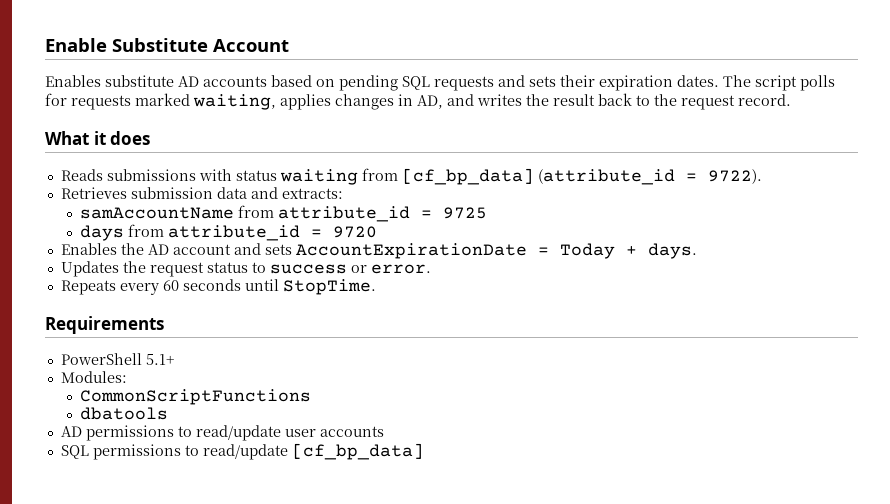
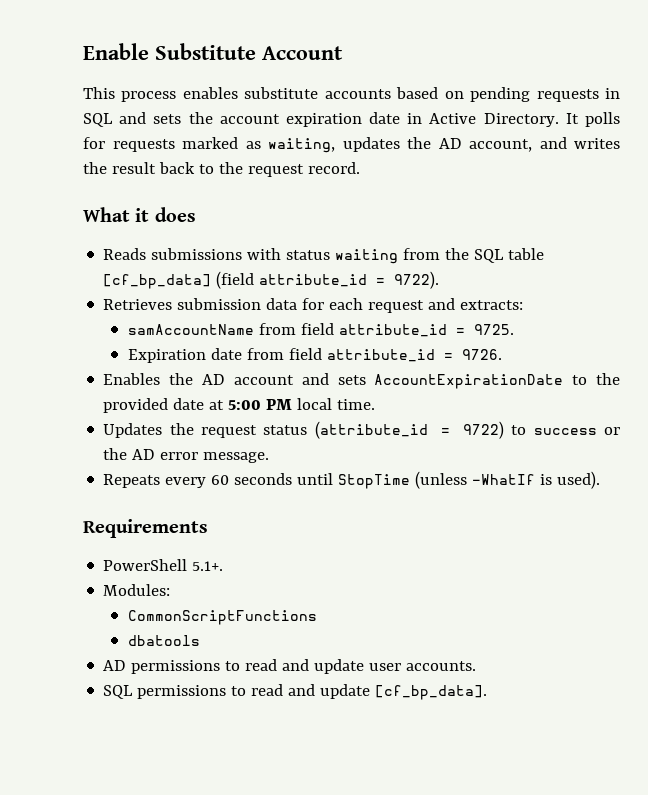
- Enables substitute AD accounts based on pending SQL requests and sets their expiration dates. The script polls for requests marked waiting, applies changes in AD, and writes the result back to the request record.
+ This process enables substitute accounts based on pending requests in SQL and sets the account expiration date in Active Directory. It polls for requests marked as waiting, updates the AD account, and writes the result back to the request record.
- Reads submissions with status waiting from [cf_bp_data] (attribute_id = 9722).
+ Reads submissions with status waiting from the SQL table [cf_bp_data] (field attribute_id = 9722).
- Retrieves submission data and extracts:
+ Retrieves submission data for each request and extracts:
- samAccountName from attribute_id = 9725
- days from attribute_id = 9720
+ samAccountName from field attribute_id = 9725.
+ Expiration date from field attribute_id = 9726.
- Enables the AD account and sets AccountExpirationDate = Today + days.
- Updates the request status to success or error.
+ Enables the AD account and sets AccountExpirationDate to the provided date at 5:00 PM local time.
+ Updates the request status (attribute_id = 9722) to success or the AD error message.
- Repeats every 60 seconds until StopTime.
+ Repeats every 60 seconds until StopTime (unless -WhatIf is used).
- PowerShell 5.1+
+ PowerShell 5.1+.
- AD permissions to read/update user accounts
+ AD permissions to read and update user accounts.
- SQL permissions to read/update [cf_bp_data]
+ SQL permissions to read and update [cf_bp_data].

